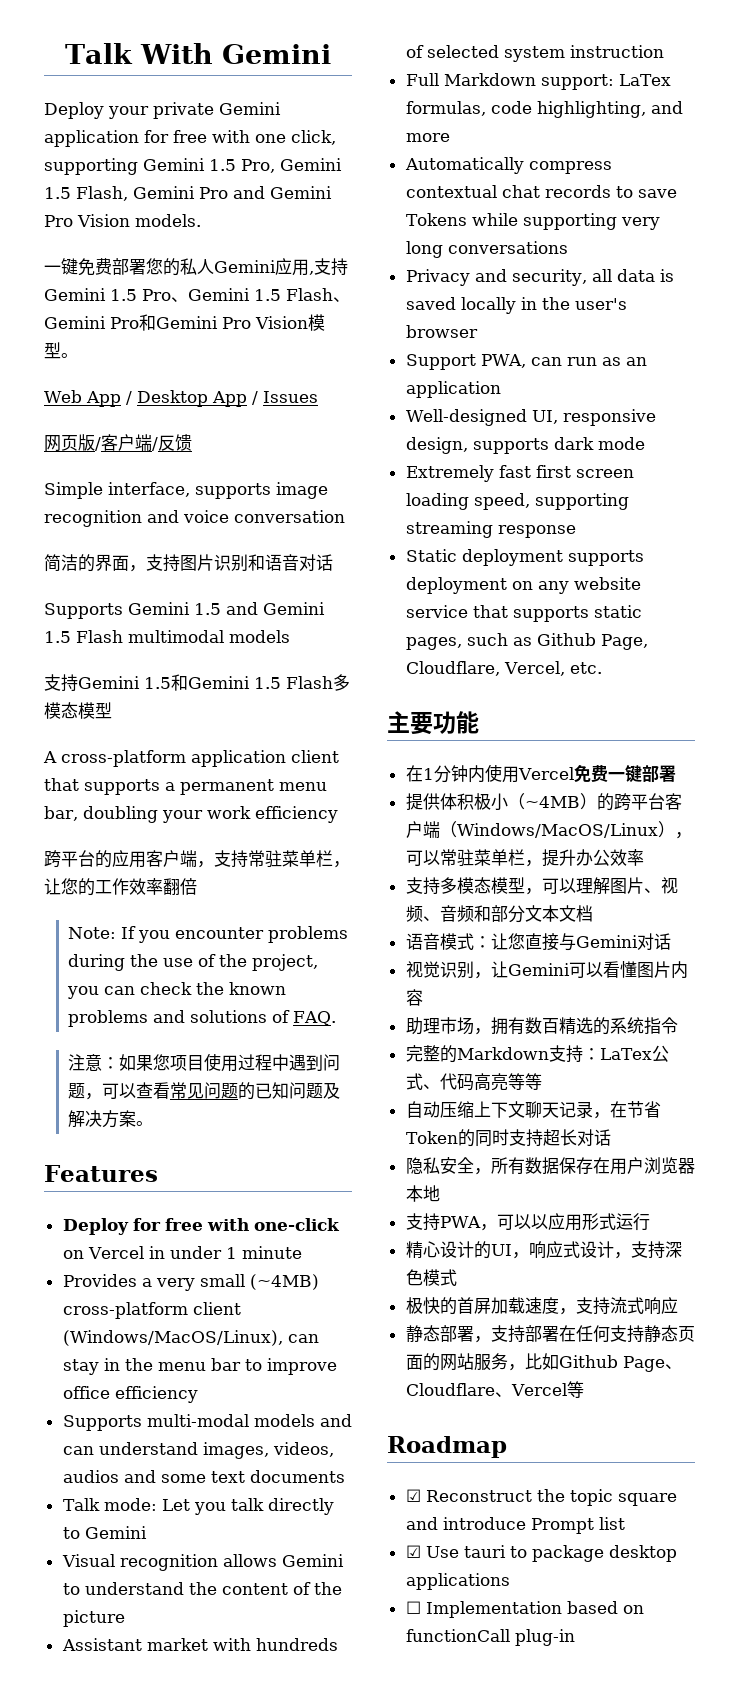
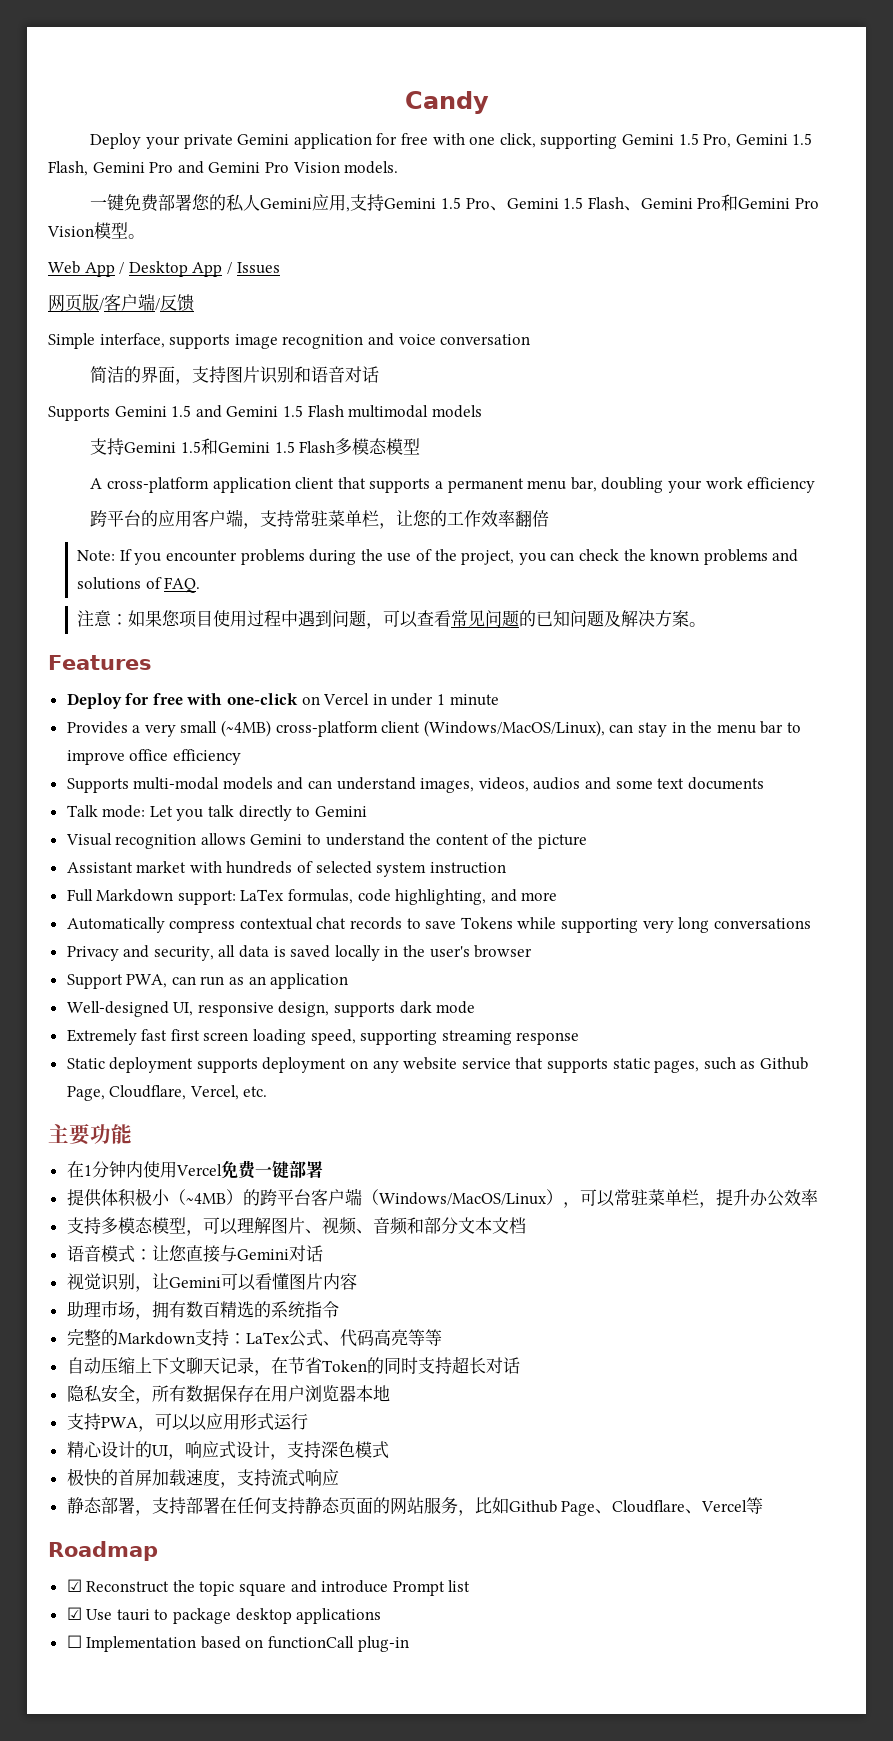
- Talk With Gemini
+ Candy

